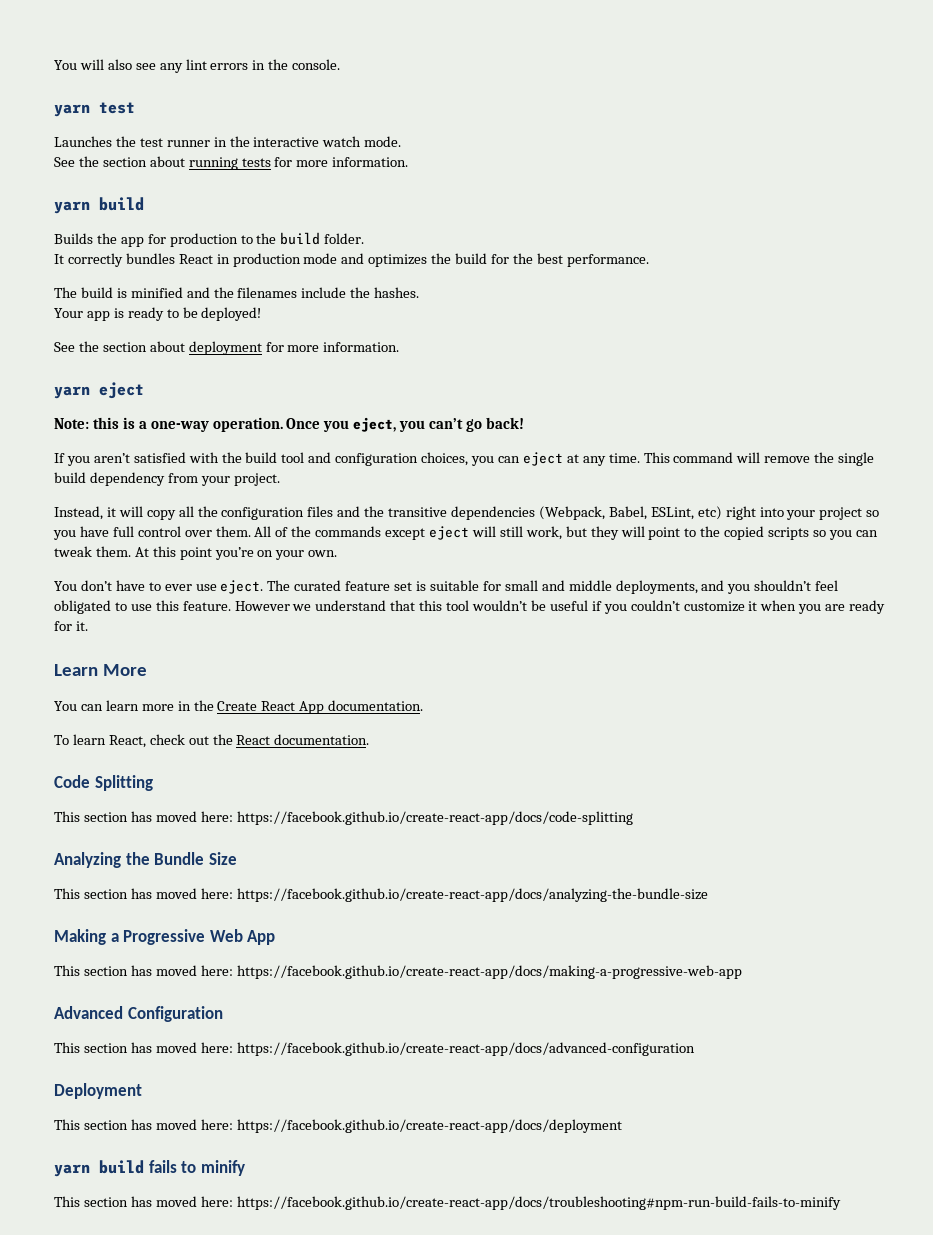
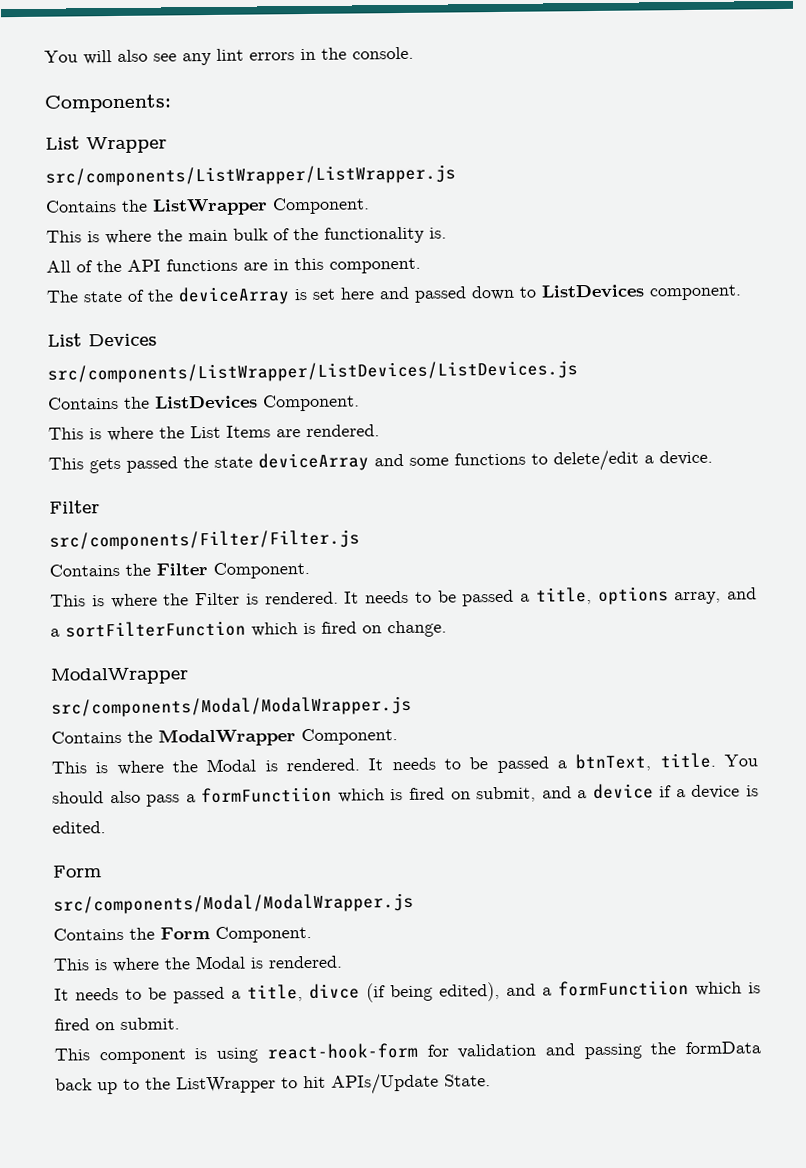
- yarn test
- Launches the test runner in the interactive watch mode.
- See the section about running tests for more information.
- yarn build
- Builds the app for production to the build folder.
- It correctly bundles React in production mode and optimizes the build for the best performance.
- The build is minified and the filenames include the hashes.
- Your app is ready to be deployed!
- See the section about deployment for more information.
- yarn eject
- Note: this is a one-way operation. Once you eject, you can’t go back!
- If you aren’t satisfied with the build tool and configuration choices, you can eject at any time. This command will remove the single build dependency from your project.
- Instead, it will copy all the configuration files and the transitive dependencies (Webpack, Babel, ESLint, etc) right into your project so you have full control over them. All of the commands except eject will still work, but they will point to the copied scripts so you can tweak them. At this point you’re on your own.
- You don’t have to ever use eject. The curated feature set is suitable for small and middle deployments, and you shouldn’t feel obligated to use this feature. However we understand that this tool wouldn’t be useful if you couldn’t customize it when you are ready for it.
- Learn More
- You can learn more in the Create React App documentation.
- To learn React, check out the React documentation.
- Code Splitting
- This section has moved here: https://facebook.github.io/create-react-app/docs/code-splitting
- Analyzing the Bundle Size
- This section has moved here: https://facebook.github.io/create-react-app/docs/analyzing-the-bundle-size
- Making a Progressive Web App
- This section has moved here: https://facebook.github.io/create-react-app/docs/making-a-progressive-web-app
- Advanced Configuration
- This section has moved here: https://facebook.github.io/create-react-app/docs/advanced-configuration
- Deployment
- This section has moved here: https://facebook.github.io/create-react-app/docs/deployment
- yarn build fails to minify
- This section has moved here: https://facebook.github.io/create-react-app/docs/troubleshooting#npm-run-build-fails-to-minify
+ Components:
+ List Wrapper
+ src/components/ListWrapper/ListWrapper.js
+ Contains the ListWrapper Component.
+ This is where the main bulk of the functionality is.
+ All of the API functions are in this component.
+ The state of the deviceArray is set here and passed down to ListDevices component.
+ List Devices
+ src/components/ListWrapper/ListDevices/ListDevices.js
+ Contains the ListDevices Component.
+ This is where the List Items are rendered.
+ This gets passed the state deviceArray and some functions to delete/edit a device.
+ Filter
+ src/components/Filter/Filter.js
+ Contains the Filter Component.
+ This is where the Filter is rendered. It needs to be passed a title, options array, and a sortFilterFunction which is fired on change.
+ ModalWrapper
+ src/components/Modal/ModalWrapper.js
+ Contains the ModalWrapper Component.
+ This is where the Modal is rendered. It needs to be passed a btnText, title. You should also pass a formFunctiion which is fired on submit, and a device if a device is edited.
+ Form
+ src/components/Modal/ModalWrapper.js
+ Contains the Form Component.
+ This is where the Modal is rendered.
+ It needs to be passed a title, divce (if being edited), and a formFunctiion which is fired on submit.
+ This component is using react-hook-form for validation and passing the formData back up to the ListWrapper to hit APIs/Update State.

